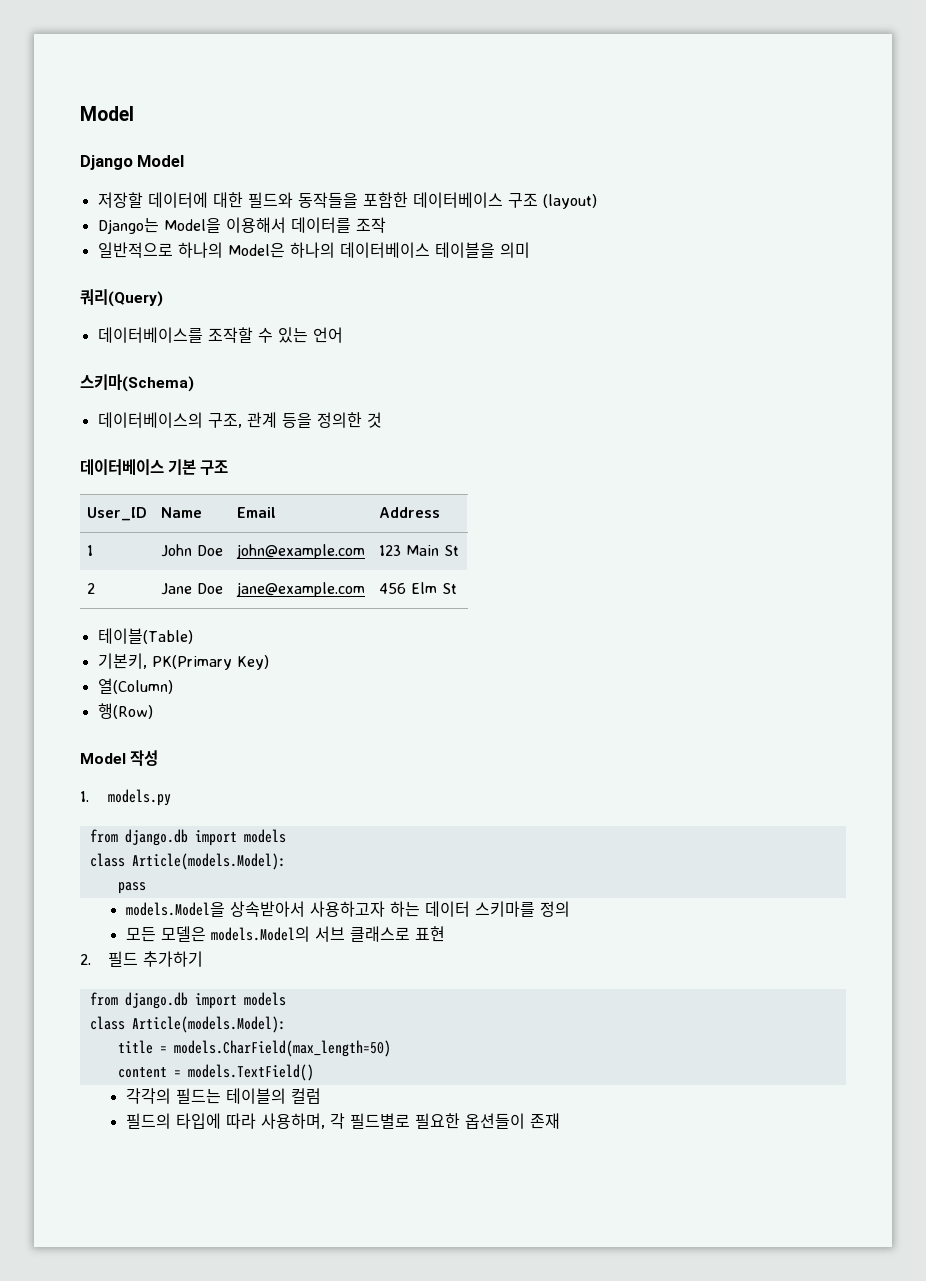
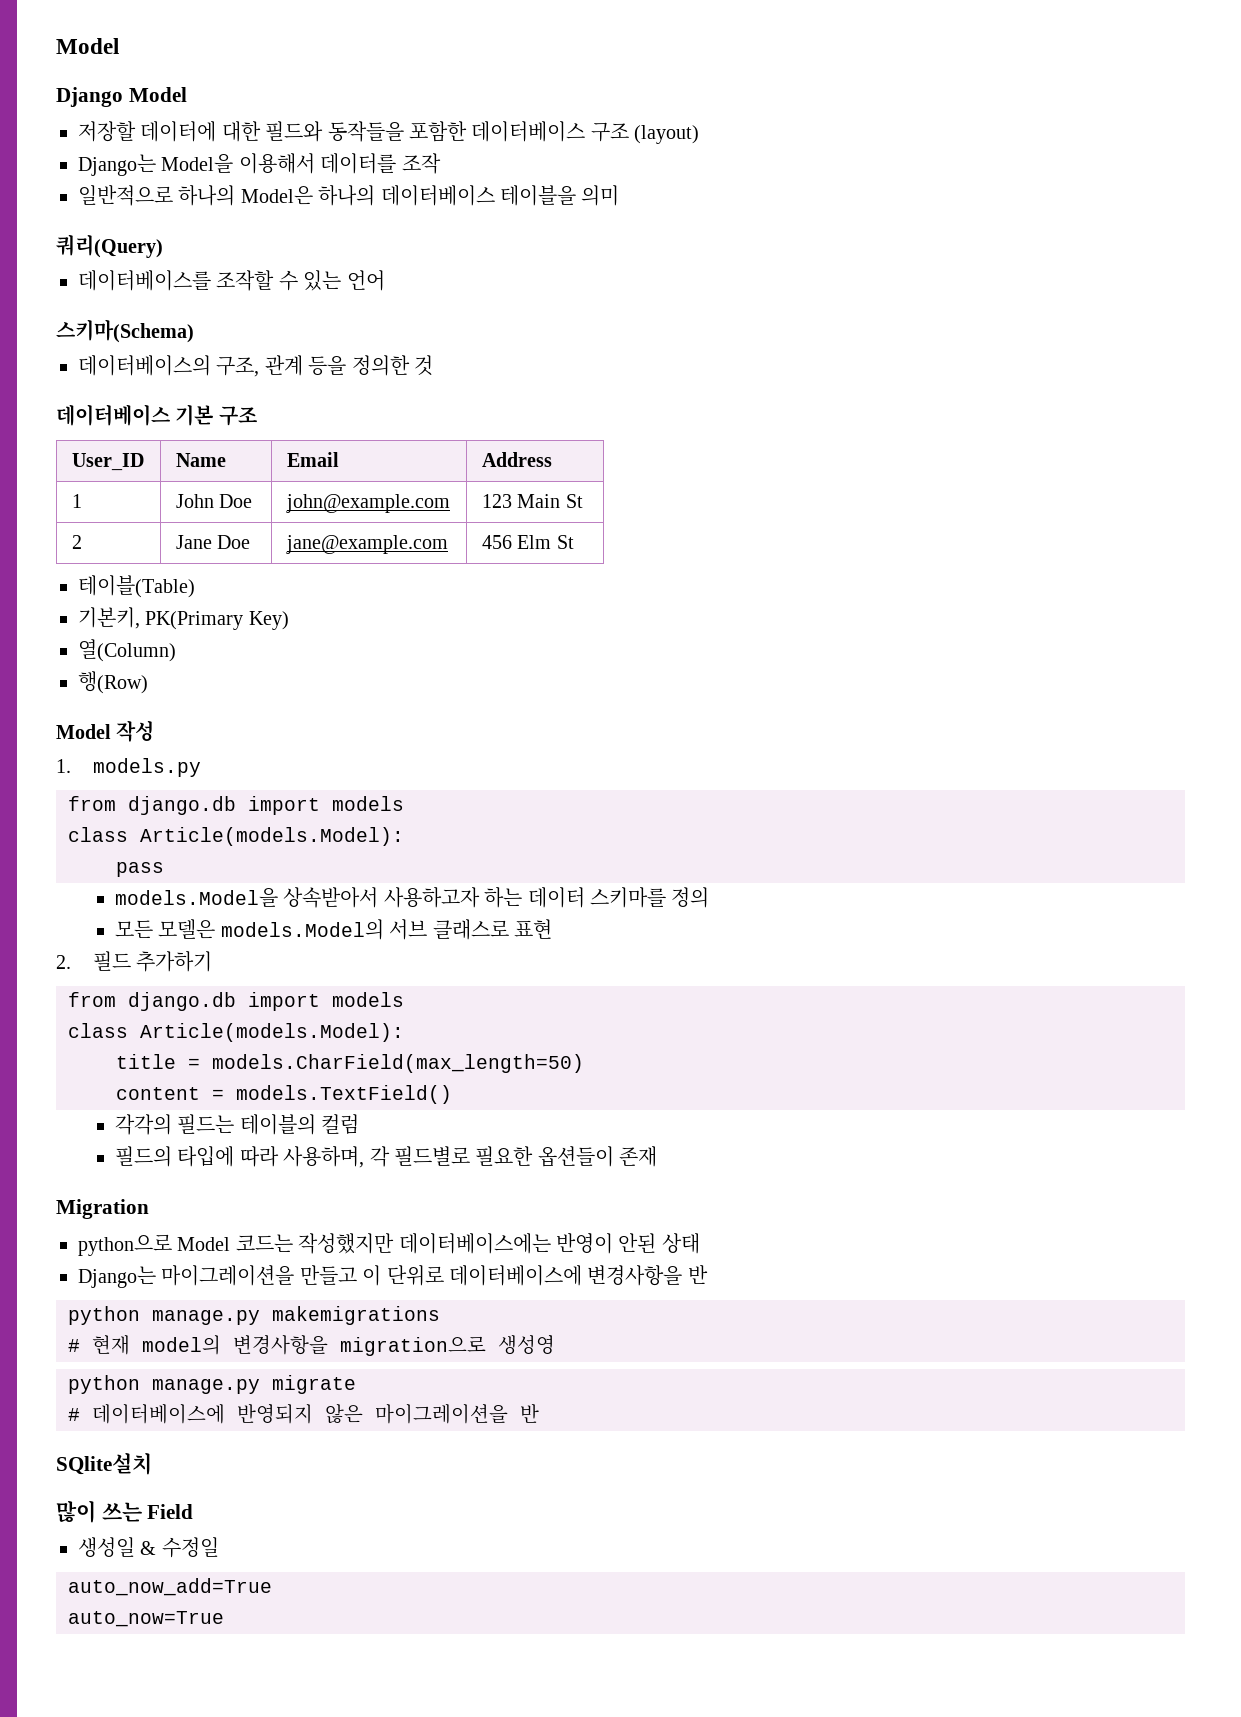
+ Migration
+ python으로 Model 코드는 작성했지만 데이터베이스에는 반영이 안된 상태
+ Django는 마이그레이션을 만들고 이 단위로 데이터베이스에 변경사항을 반
+ python manage.py makemigrations
+ # 현재 model의 변경사항을 migration으로 생성영
+ python manage.py migrate
+ # 데이터베이스에 반영되지 않은 마이그레이션을 반
+ SQlite설치
+ 많이 쓰는 Field
+ 생성일 & 수정일
+ auto_now_add=True
+ auto_now=True

